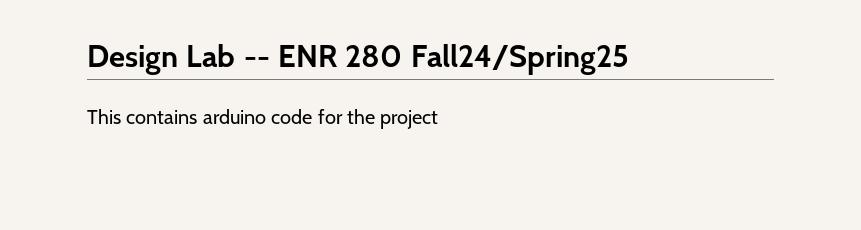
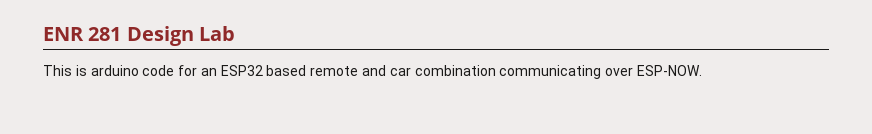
- Design Lab -- ENR 280 Fall24/Spring25
+ ENR 281 Design Lab
- This contains arduino code for the project
+ This is arduino code for an ESP32 based remote and car combination communicating over ESP-NOW.

